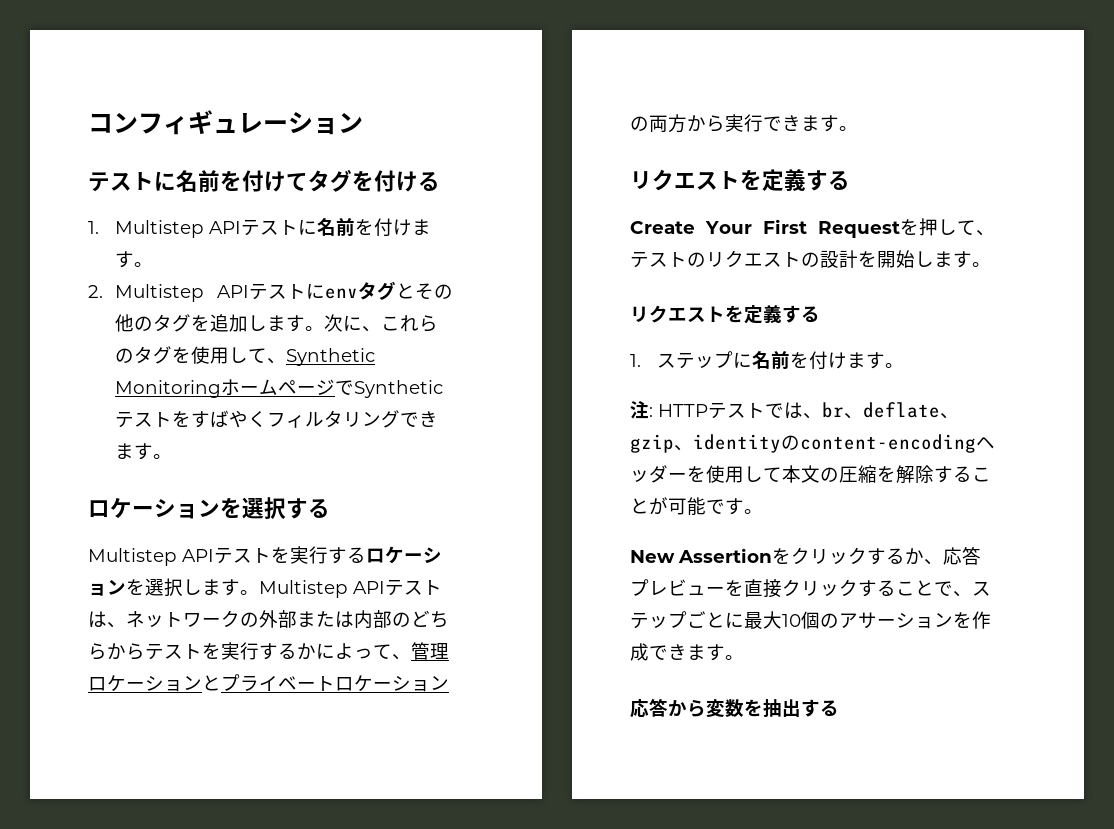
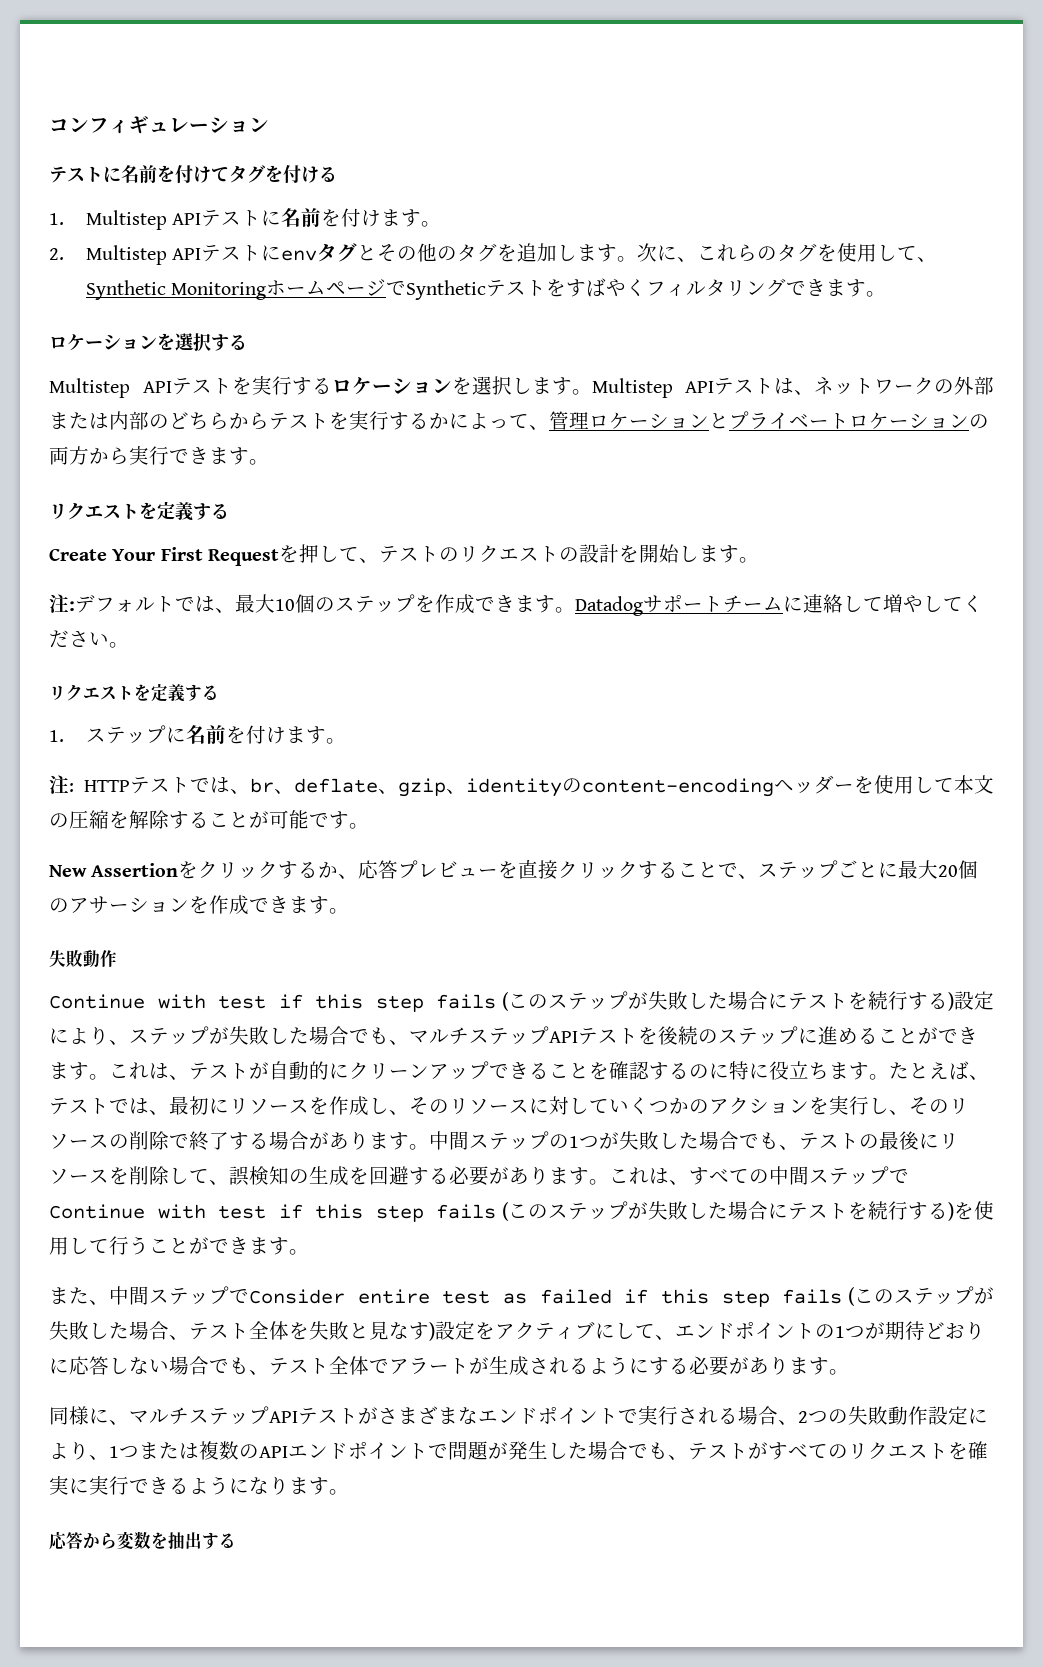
+ 注:デフォルトでは、最大10個のステップを作成できます。Datadogサポートチームに連絡して増やしてください。
- New Assertionをクリックするか、応答プレビューを直接クリックすることで、ステップごとに最大10個のアサーションを作成できます。
+ New Assertionをクリックするか、応答プレビューを直接クリックすることで、ステップごとに最大20個のアサーションを作成できます。
+ 失敗動作
+ Continue with test if this step fails (このステップが失敗した場合にテストを続行する)設定により、ステップが失敗した場合でも、マルチステップAPIテストを後続のステップに進めることができます。これは、テストが自動的にクリーンアップできることを確認するのに特に役立ちます。たとえば、テストでは、最初にリソースを作成し、そのリソースに対していくつかのアクションを実行し、そのリソースの削除で終了する場合があります。中間ステップの1つが失敗した場合でも、テストの最後にリソースを削除して、誤検知の生成を回避する必要があります。これは、すべての中間ステップでContinue with test if this step fails (このステップが失敗した場合にテストを続行する)を使用して行うことができます。
+ また、中間ステップでConsider entire test as failed if this step fails (このステップが失敗した場合、テスト全体を失敗と見なす)設定をアクティブにして、エンドポイントの1つが期待どおりに応答しない場合でも、テスト全体でアラートが生成されるようにする必要があります。
+ 同様に、マルチステップAPIテストがさまざまなエンドポイントで実行される場合、2つの失敗動作設定により、1つまたは複数のAPIエンドポイントで問題が発生した場合でも、テストがすべてのリクエストを確実に実行できるようになります。

